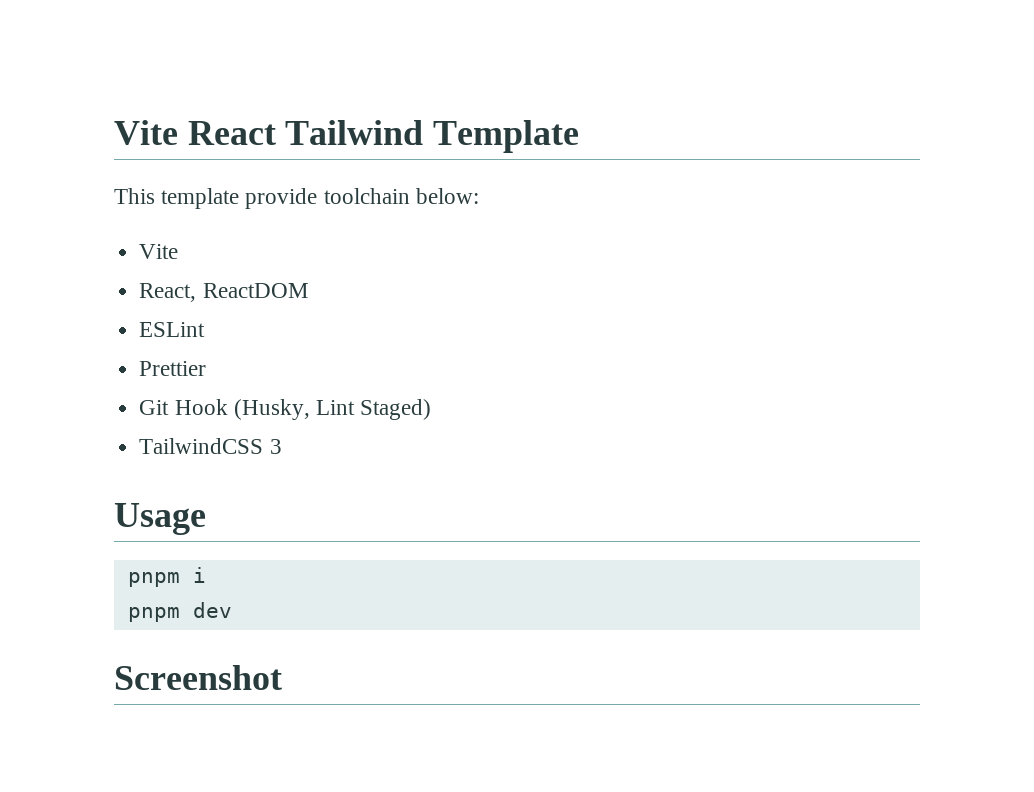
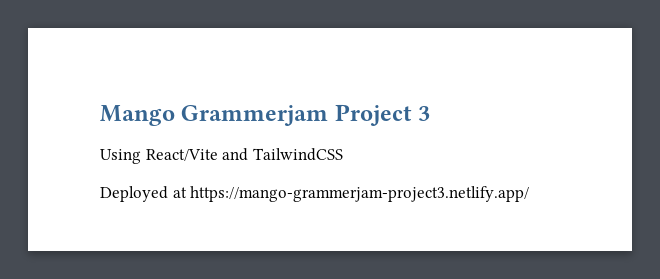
- Vite React Tailwind Template
- This template provide toolchain below:
- Vite
- React, ReactDOM
- ESLint
- Prettier
- Git Hook (Husky, Lint Staged)
- TailwindCSS 3
- Usage
- pnpm i
- pnpm dev
- Screenshot
+ Mango Grammerjam Project 3
+ Using React/Vite and TailwindCSS
+ Deployed at https://mango-grammerjam-project3.netlify.app/

